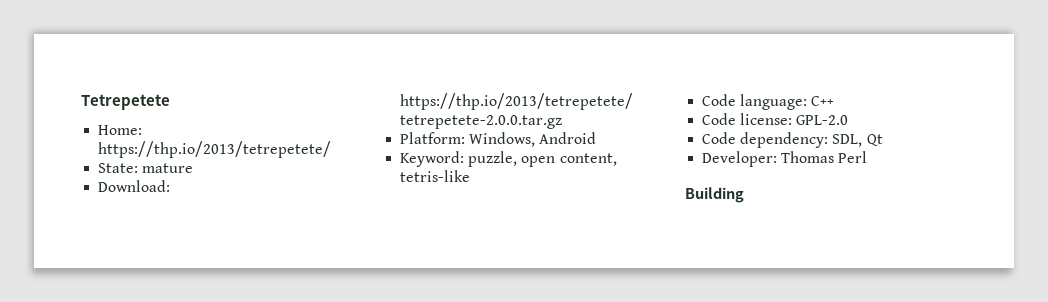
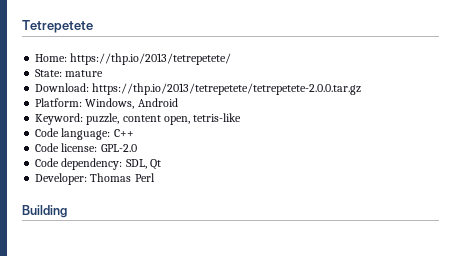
- Keyword: puzzle, open content, tetris-like
+ Keyword: puzzle, content open, tetris-like

